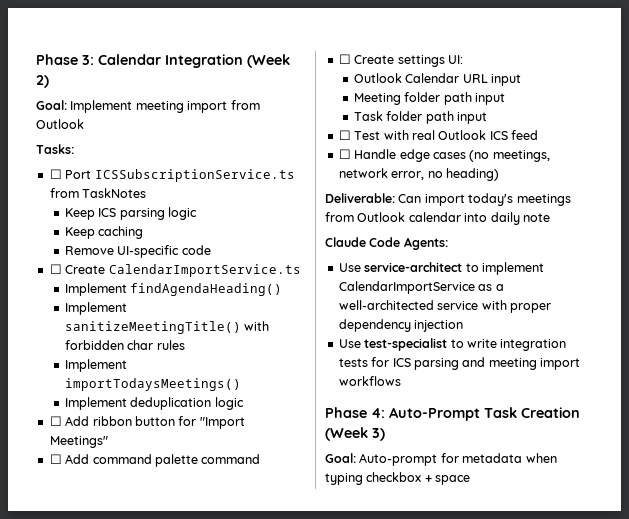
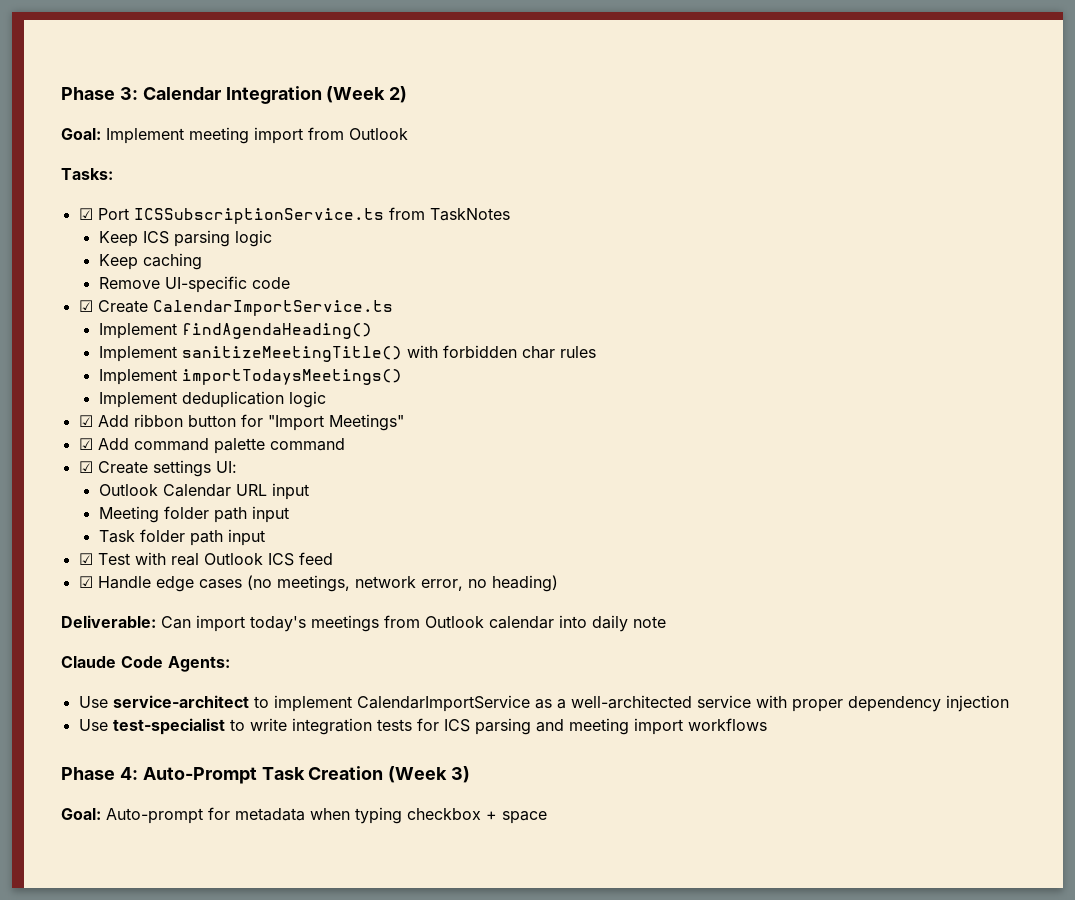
- ☐ Port ICSSubscriptionService.ts from TaskNotes
+ ☑ Port ICSSubscriptionService.ts from TaskNotes
- ☐ Create CalendarImportService.ts
+ ☑ Create CalendarImportService.ts
- ☐ Add ribbon button for "Import Meetings"
+ ☑ Add ribbon button for "Import Meetings"
- ☐ Add command palette command
+ ☑ Add command palette command
- ☐ Create settings UI:
+ ☑ Create settings UI:
- ☐ Test with real Outlook ICS feed
+ ☑ Test with real Outlook ICS feed
- ☐ Handle edge cases (no meetings, network error, no heading)
+ ☑ Handle edge cases (no meetings, network error, no heading)

